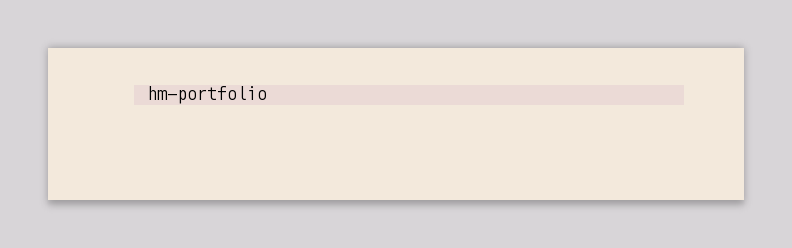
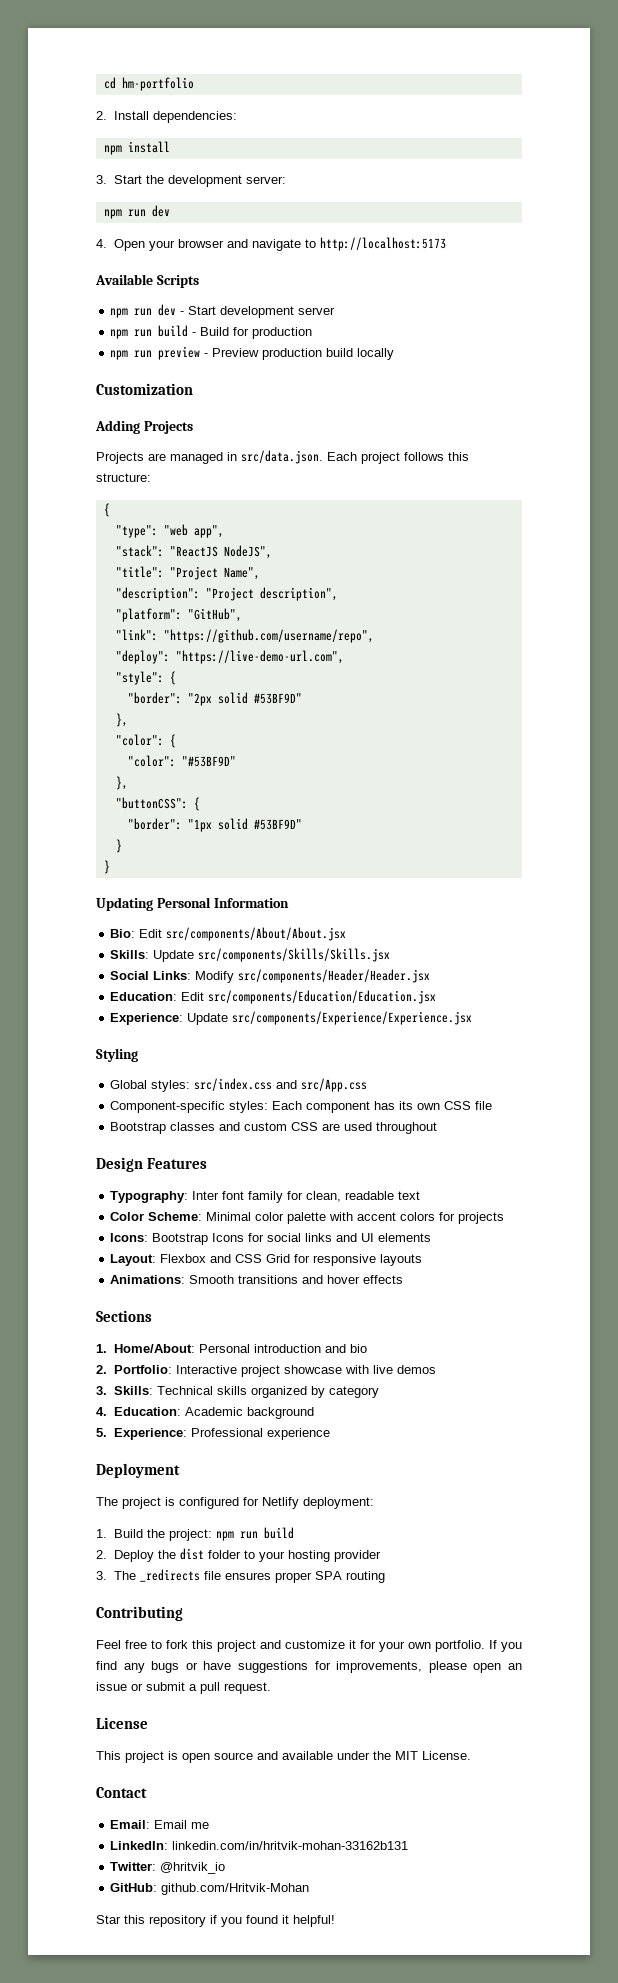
- hm-portfolio
+ cd hm-portfolio
+ 2. Install dependencies:
+ npm install
+ 3. Start the development server:
+ npm run dev
+ 4. Open your browser and navigate to http://localhost:5173
+ Available Scripts
+ npm run dev - Start development server
+ npm run build - Build for production
+ npm run preview - Preview production build locally
+ Customization
+ Adding Projects
+ Projects are managed in src/data.json. Each project follows this structure:
+ {
+ "type": "web app",
+ "stack": "ReactJS NodeJS",
+ "title": "Project Name",
+ "description": "Project description",
+ "platform": "GitHub",
+ "link": "https://github.com/username/repo",
+ "deploy": "https://live-demo-url.com",
+ "style": {
+ "border": "2px solid #53BF9D"
+ },
+ "color": {
+ "color": "#53BF9D"
+ },
+ "buttonCSS": {
+ "border": "1px solid #53BF9D"
+ }
+ }
+ Updating Personal Information
+ Bio: Edit src/components/About/About.jsx
+ Skills: Update src/components/Skills/Skills.jsx
+ Social Links: Modify src/components/Header/Header.jsx
+ Education: Edit src/components/Education/Education.jsx
+ Experience: Update src/components/Experience/Experience.jsx
+ Styling
+ Global styles: src/index.css and src/App.css
+ Component-specific styles: Each component has its own CSS file
+ Bootstrap classes and custom CSS are used throughout
+ Design Features
+ Typography: Inter font family for clean, readable text
+ Color Scheme: Minimal color palette with accent colors for projects
+ Icons: Bootstrap Icons for social links and UI elements
+ Layout: Flexbox and CSS Grid for responsive layouts
+ Animations: Smooth transitions and hover effects
+ Sections
+ 1. Home/About: Personal introduction and bio
+ 2. Portfolio: Interactive project showcase with live demos
+ 3. Skills: Technical skills organized by category
+ 4. Education: Academic background
+ 5. Experience: Professional experience
+ Deployment
+ The project is configured for Netlify deployment:
+ 1. Build the project: npm run build
+ 2. Deploy the dist folder to your hosting provider
+ 3. The _redirects file ensures proper SPA routing
+ Contributing
+ Feel free to fork this project and customize it for your own portfolio. If you find any bugs or have suggestions for improvements, please open an issue or submit a pull request.
+ License
+ This project is open source and available under the MIT License.
+ Contact
+ Email: Email me
+ LinkedIn: linkedin.com/in/hritvik-mohan-33162b131
+ Twitter: @hritvik_io
+ GitHub: github.com/Hritvik-Mohan
+ Star this repository if you found it helpful!

